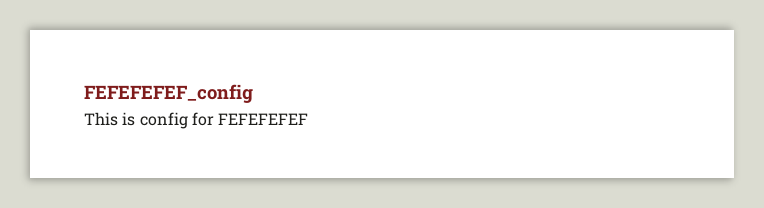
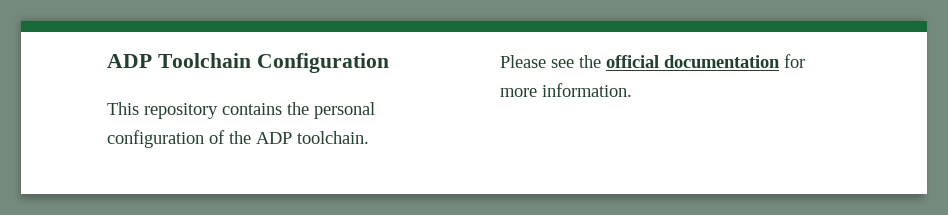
- FEFEFEFEF_config
- This is config for FEFEFEFEF
+ ADP Toolchain Configuration
+ This repository contains the personal configuration of the ADP toolchain.
+ Please see the official documentation for more information.

